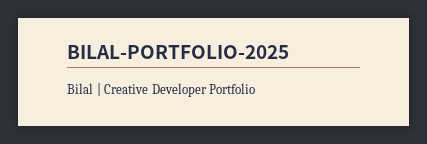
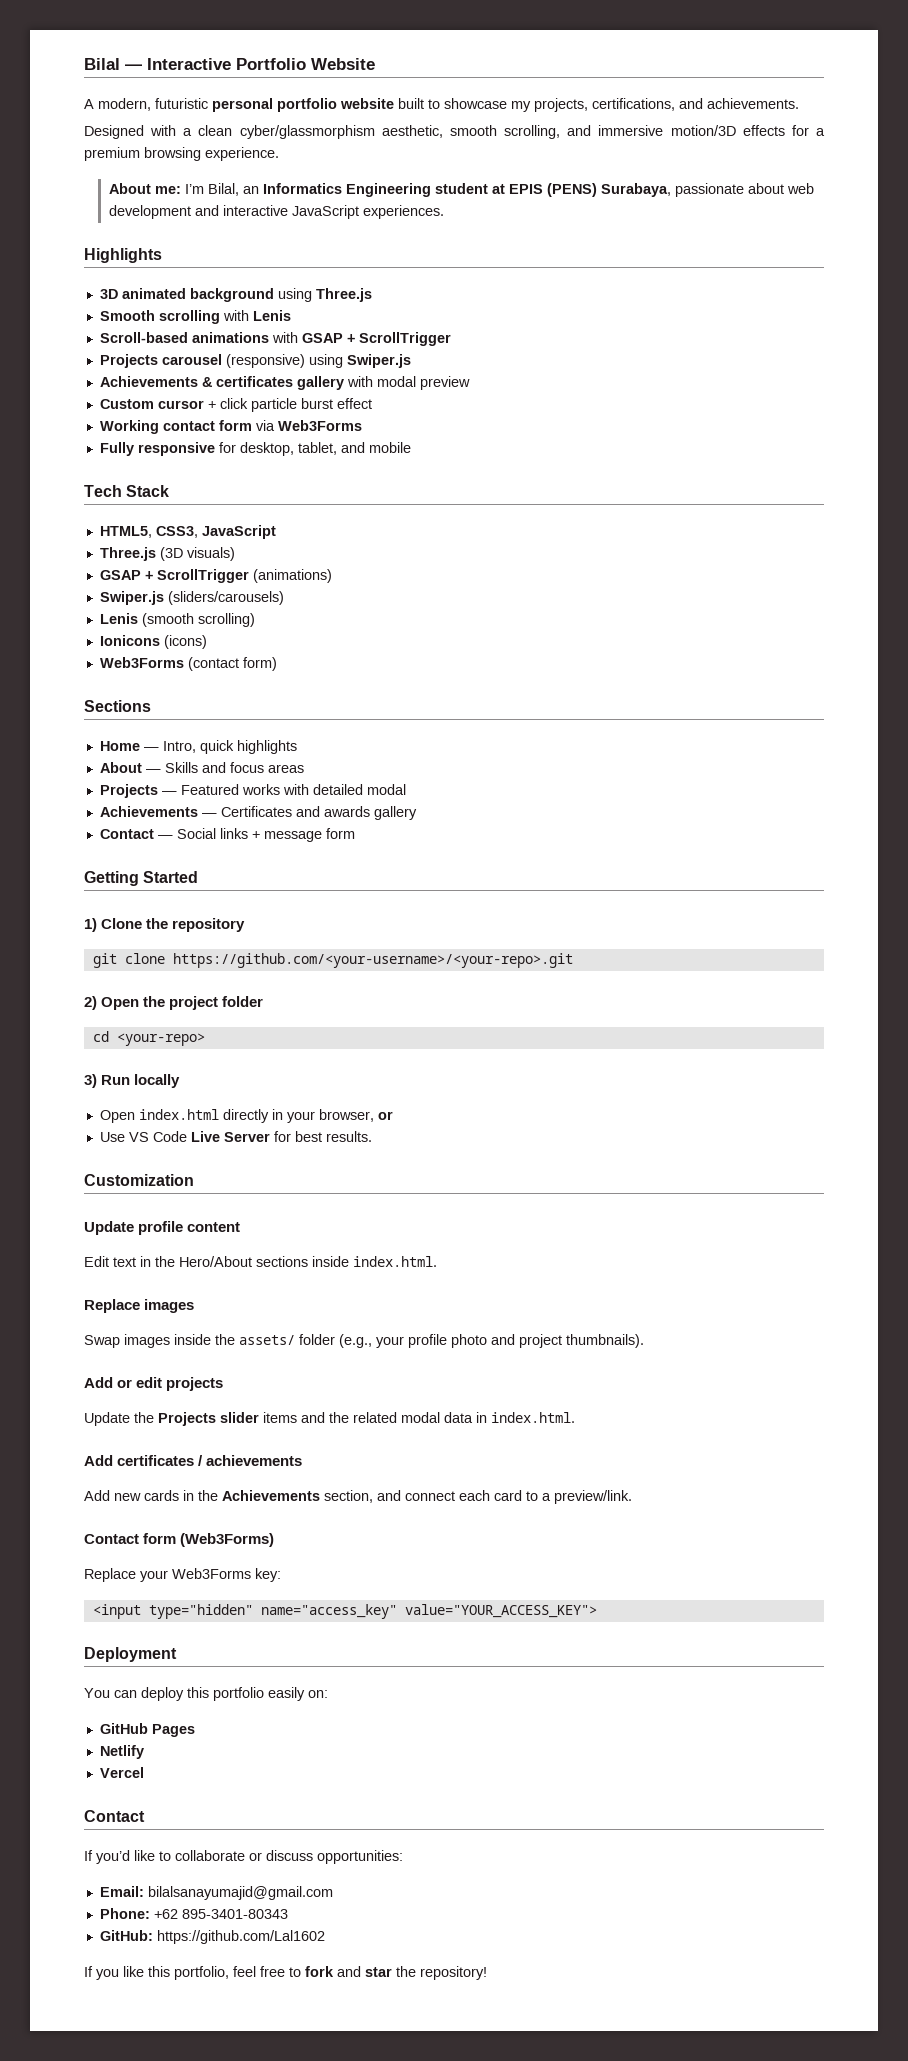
- BILAL-PORTFOLIO-2025
- Bilal | Creative Developer Portfolio
+ Bilal — Interactive Portfolio Website
+ A modern, futuristic personal portfolio website built to showcase my projects, certifications, and achievements.
+ Designed with a clean cyber/glassmorphism aesthetic, smooth scrolling, and immersive motion/3D effects for a premium browsing experience.
+ About me: I’m Bilal, an Informatics Engineering student at EPIS (PENS) Surabaya, passionate about web development and interactive JavaScript experiences.
+ Highlights
+ 3D animated background using Three.js
+ Smooth scrolling with Lenis
+ Scroll-based animations with GSAP + ScrollTrigger
+ Projects carousel (responsive) using Swiper.js
+ Achievements & certificates gallery with modal preview
+ Custom cursor + click particle burst effect
+ Working contact form via Web3Forms
+ Fully responsive for desktop, tablet, and mobile
+ Tech Stack
+ HTML5, CSS3, JavaScript
+ Three.js (3D visuals)
+ GSAP + ScrollTrigger (animations)
+ Swiper.js (sliders/carousels)
+ Lenis (smooth scrolling)
+ Ionicons (icons)
+ Web3Forms (contact form)
+ Sections
+ Home — Intro, quick highlights
+ About — Skills and focus areas
+ Projects — Featured works with detailed modal
+ Achievements — Certificates and awards gallery
+ Contact — Social links + message form
+ Getting Started
+ 1) Clone the repository
+ git clone https://github.com/<your-username>/<your-repo>.git
+ 2) Open the project folder
+ cd <your-repo>
+ 3) Run locally
+ Open index.html directly in your browser, or
+ Use VS Code Live Server for best results.
+ Customization
+ Update profile content
+ Edit text in the Hero/About sections inside index.html.
+ Replace images
+ Swap images inside the assets/ folder (e.g., your profile photo and project thumbnails).
+ Add or edit projects
+ Update the Projects slider items and the related modal data in index.html.
+ Add certificates / achievements
+ Add new cards in the Achievements section, and connect each card to a preview/link.
+ Contact form (Web3Forms)
+ Replace your Web3Forms key:
+ <input type="hidden" name="access_key" value="YOUR_ACCESS_KEY">
+ Deployment
+ You can deploy this portfolio easily on:
+ GitHub Pages
+ Netlify
+ Vercel
+ Contact
+ If you’d like to collaborate or discuss opportunities:
+ Email: bilalsanayumajid@gmail.com
+ Phone: +62 895-3401-80343
+ GitHub: https://github.com/Lal1602
+ If you like this portfolio, feel free to fork and star the repository!

